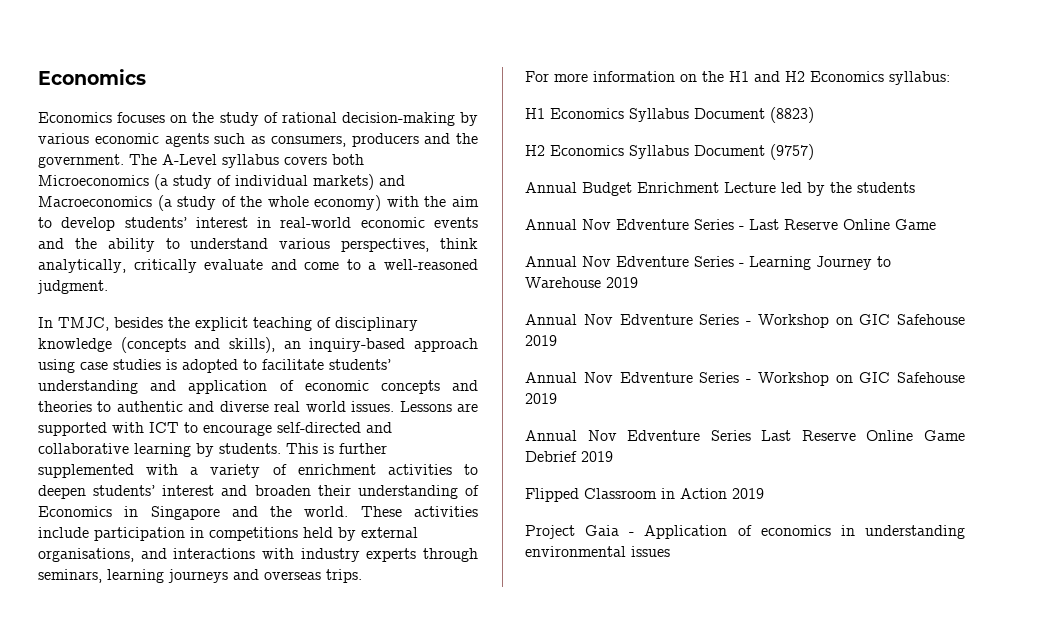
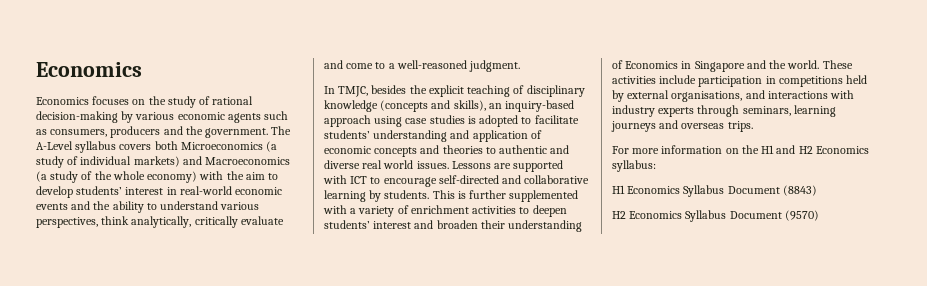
- H1 Economics Syllabus Document (8823)
+ H1 Economics Syllabus Document (8843)
- H2 Economics Syllabus Document (9757)
- Annual Budget Enrichment Lecture led by the students
- Annual Nov Edventure Series - Last Reserve Online Game
- Annual Nov Edventure Series - Learning Journey to Warehouse 2019
- Annual Nov Edventure Series - Workshop on GIC Safehouse 2019
- Annual Nov Edventure Series - Workshop on GIC Safehouse 2019
- Annual Nov Edventure Series Last Reserve Online Game Debrief 2019
- Flipped Classroom in Action 2019
- Project Gaia - Application of economics in understanding environmental issues
+ H2 Economics Syllabus Document (9570)

